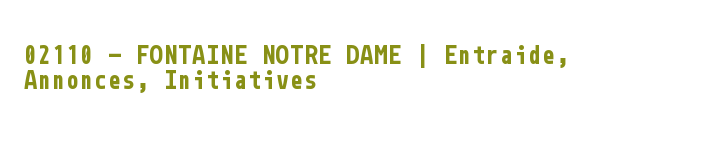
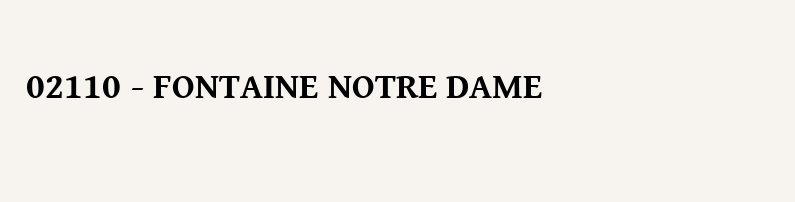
- 02110 - FONTAINE NOTRE DAME | Entraide, Annonces, Initiatives
+ 02110 - FONTAINE NOTRE DAME

